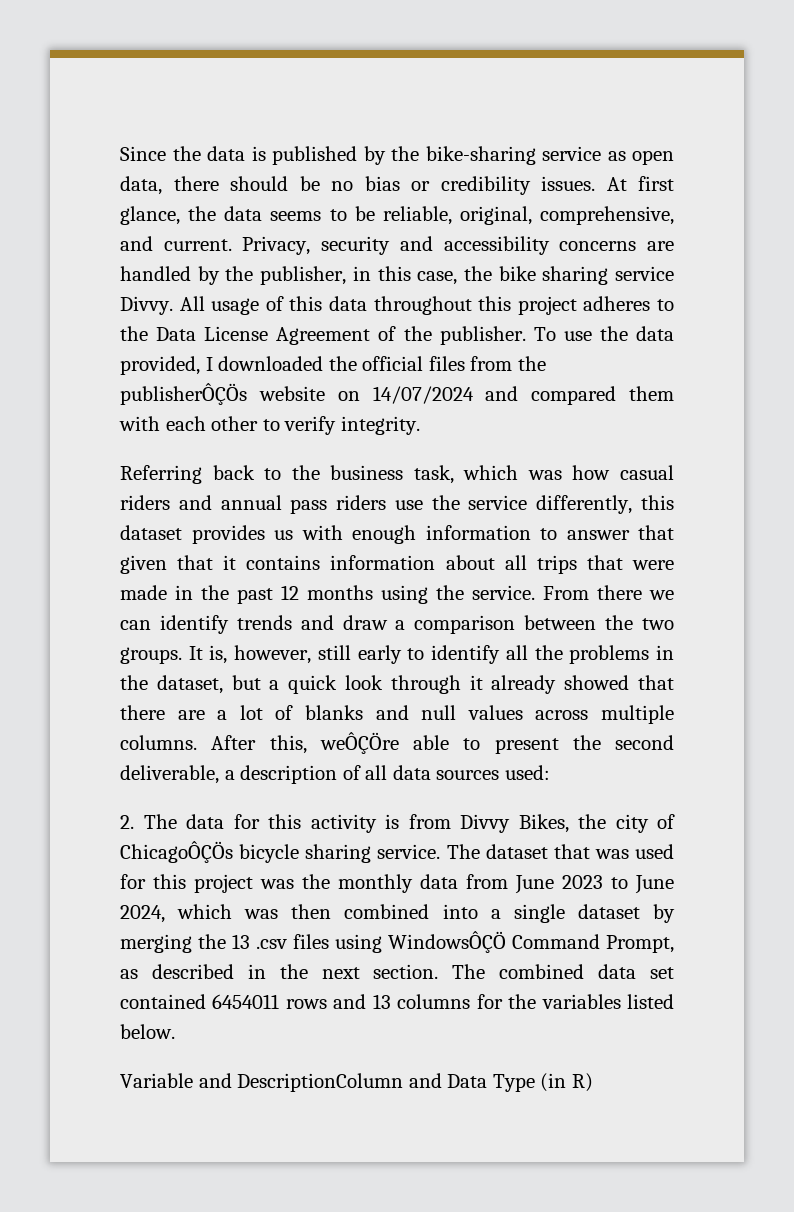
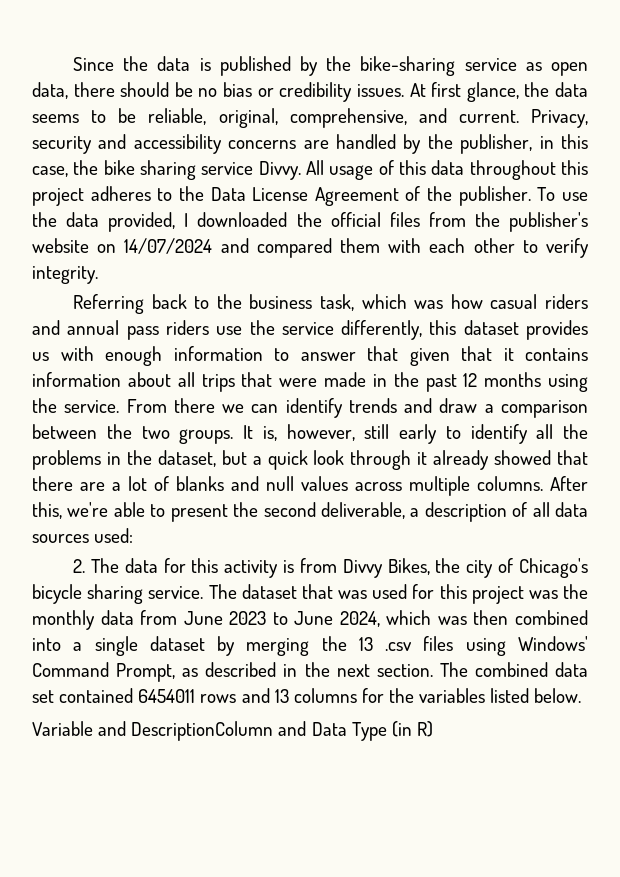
- To use the data provided, I downloaded the official files from the publisherÔÇÖs website on 14/07/2024 and compared them with each other to verify integrity.
+ To use the data provided, I downloaded the official files from the publisher's website on 14/07/2024 and compared them with each other to verify integrity.
- After this, weÔÇÖre able to present the second deliverable, a description of all data sources used:
+ After this, we're able to present the second deliverable, a description of all data sources used:
- 2. The data for this activity is from Divvy Bikes, the city of ChicagoÔÇÖs bicycle sharing service.
+ 2. The data for this activity is from Divvy Bikes, the city of Chicago's bicycle sharing service.
- The dataset that was used for this project was the monthly data from June 2023 to June 2024, which was then combined into a single dataset by merging the 13 .csv files using WindowsÔÇÖ Command Prompt, as described in the next section.
+ The dataset that was used for this project was the monthly data from June 2023 to June 2024, which was then combined into a single dataset by merging the 13 .csv files using Windows' Command Prompt, as described in the next section.

